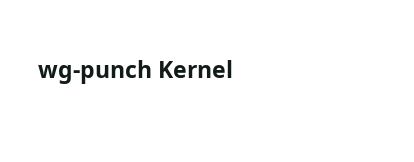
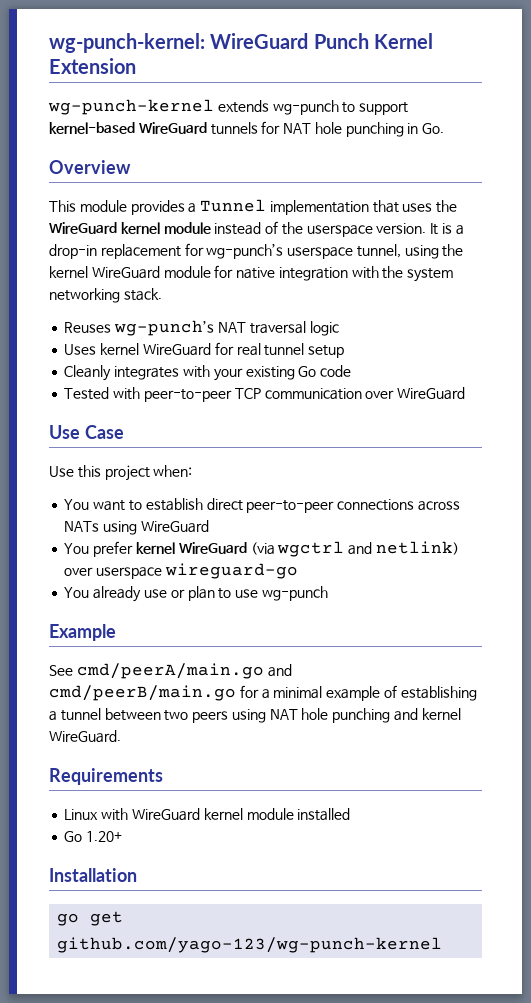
- wg-punch Kernel
+ wg-punch-kernel: WireGuard Punch Kernel Extension
+ wg-punch-kernel extends wg-punch to support kernel-based WireGuard tunnels for NAT hole punching in Go.
+ Overview
+ This module provides a Tunnel implementation that uses the WireGuard kernel module instead of the userspace version. It is a drop-in replacement for wg-punch’s userspace tunnel, using the kernel WireGuard module for native integration with the system networking stack.
+ Reuses wg-punch’s NAT traversal logic
+ Uses kernel WireGuard for real tunnel setup
+ Cleanly integrates with your existing Go code
+ Tested with peer-to-peer TCP communication over WireGuard
+ Use Case
+ Use this project when:
+ You want to establish direct peer-to-peer connections across NATs using WireGuard
+ You prefer kernel WireGuard (via wgctrl and netlink) over userspace wireguard-go
+ You already use or plan to use wg-punch
+ Example
+ See cmd/peerA/main.go and cmd/peerB/main.go for a minimal example of establishing a tunnel between two peers using NAT hole punching and kernel WireGuard.
+ Requirements
+ Linux with WireGuard kernel module installed
+ Go 1.20+
+ Installation
+ go get github.com/yago-123/wg-punch-kernel

